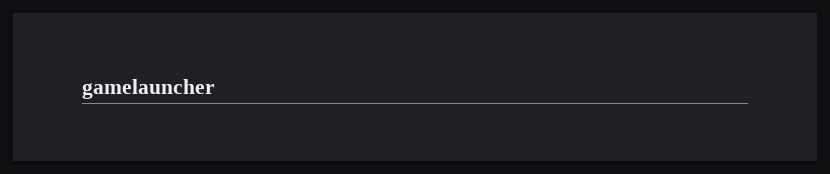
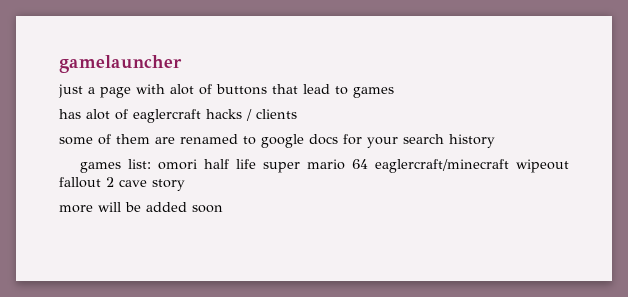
+ just a page with alot of buttons that lead to games
+ has alot of eaglercraft hacks / clients
+ some of them are renamed to google docs for your search history
+ games list: omori half life super mario 64 eaglercraft/minecraft wipeout fallout 2 cave story
+ more will be added soon

